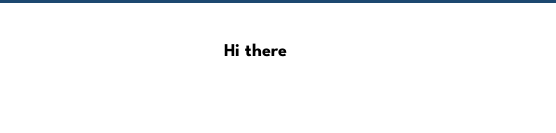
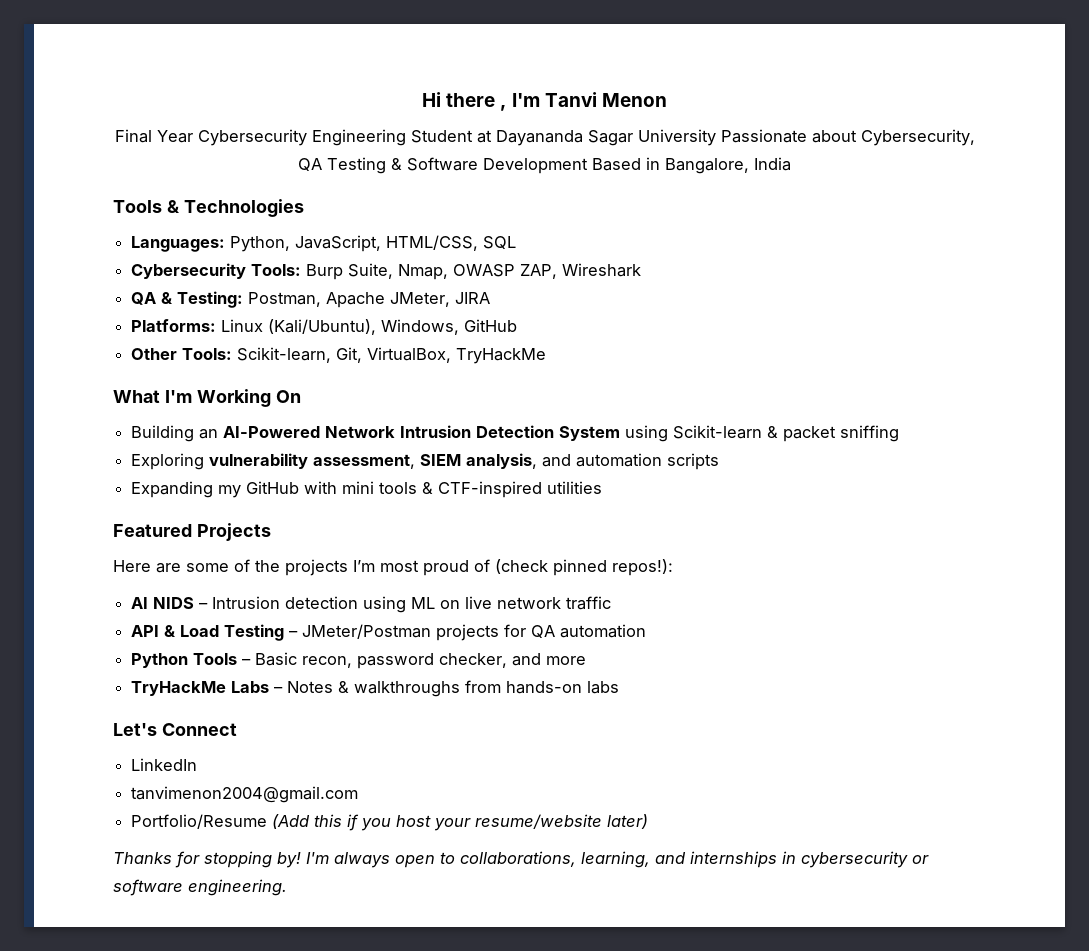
- Hi there
+ Hi there , I'm Tanvi Menon
+ Final Year Cybersecurity Engineering Student at Dayananda Sagar University Passionate about Cybersecurity, QA Testing & Software Development Based in Bangalore, India
+ Tools & Technologies
+ Languages: Python, JavaScript, HTML/CSS, SQL
+ Cybersecurity Tools: Burp Suite, Nmap, OWASP ZAP, Wireshark
+ QA & Testing: Postman, Apache JMeter, JIRA
+ Platforms: Linux (Kali/Ubuntu), Windows, GitHub
+ Other Tools: Scikit-learn, Git, VirtualBox, TryHackMe
+ What I'm Working On
+ Building an AI-Powered Network Intrusion Detection System using Scikit-learn & packet sniffing
+ Exploring vulnerability assessment, SIEM analysis, and automation scripts
+ Expanding my GitHub with mini tools & CTF-inspired utilities
+ Featured Projects
+ Here are some of the projects I’m most proud of (check pinned repos!):
+ AI NIDS – Intrusion detection using ML on live network traffic
+ API & Load Testing – JMeter/Postman projects for QA automation
+ Python Tools – Basic recon, password checker, and more
+ TryHackMe Labs – Notes & walkthroughs from hands-on labs
+ Let's Connect
+ LinkedIn
+ tanvimenon2004@gmail.com
+ Portfolio/Resume (Add this if you host your resume/website later)
+ Thanks for stopping by! I'm always open to collaborations, learning, and internships in cybersecurity or software engineering.

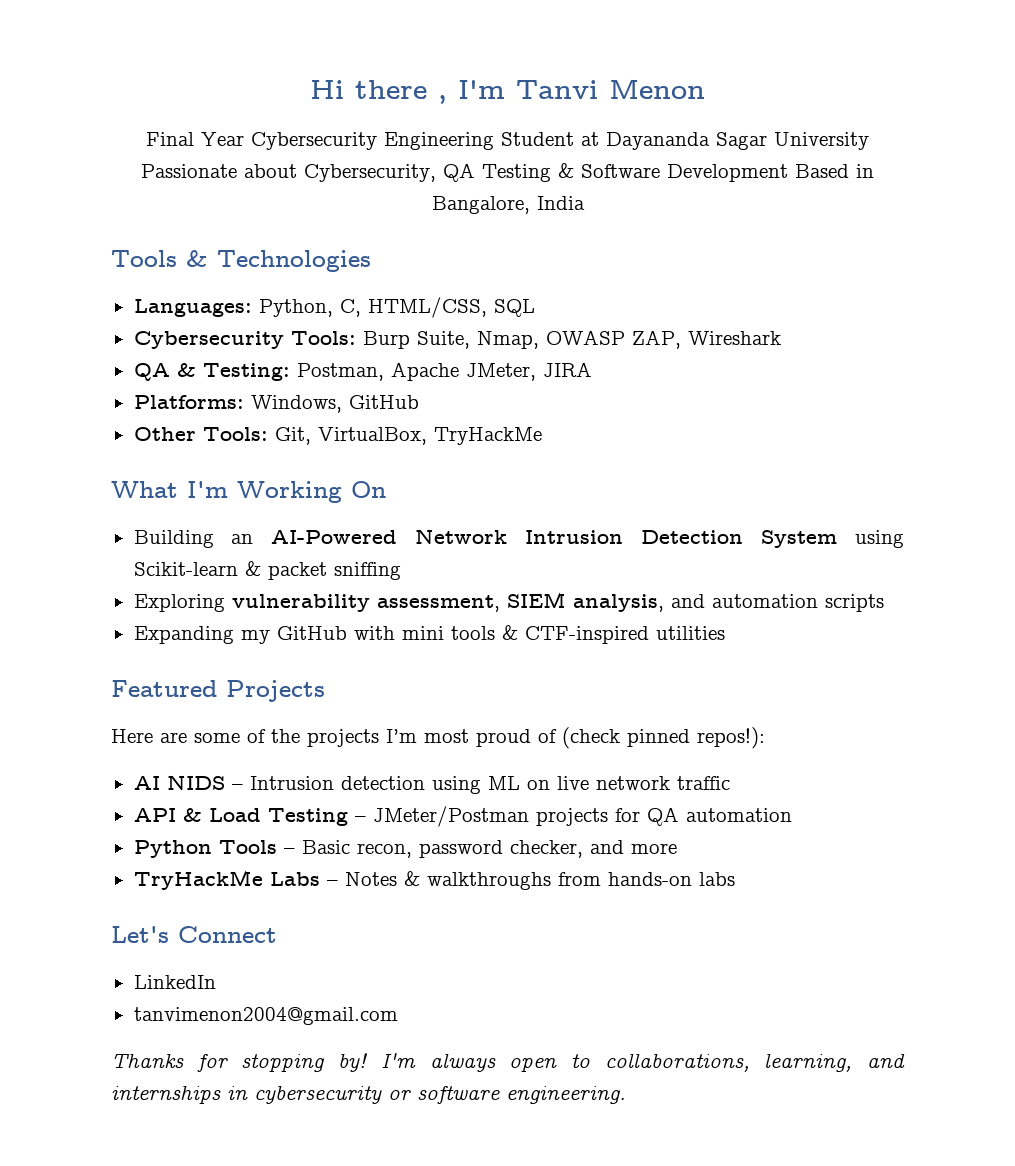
- Languages: Python, JavaScript, HTML/CSS, SQL
+ Languages: Python, C, HTML/CSS, SQL
- Platforms: Linux (Kali/Ubuntu), Windows, GitHub
+ Platforms: Windows, GitHub
- Other Tools: Scikit-learn, Git, VirtualBox, TryHackMe
+ Other Tools: Git, VirtualBox, TryHackMe
- Portfolio/Resume (Add this if you host your resume/website later)

